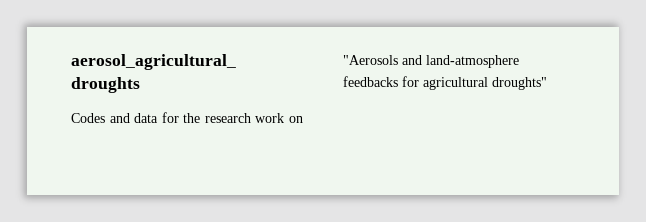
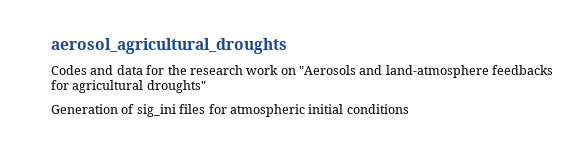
+ Generation of sig_ini files for atmospheric initial conditions

